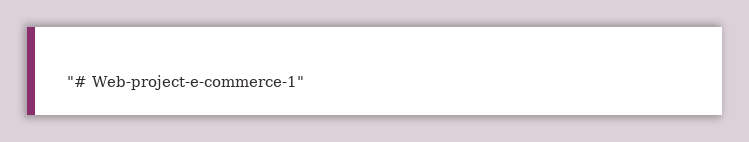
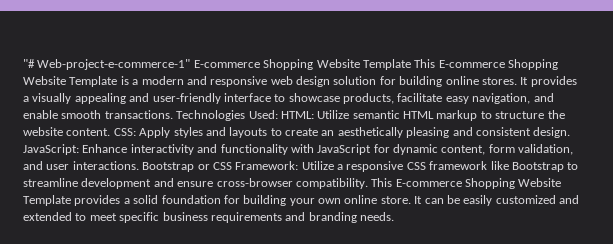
- "# Web-project-e-commerce-1"
+ "# Web-project-e-commerce-1" E-commerce Shopping Website Template This E-commerce Shopping Website Template is a modern and responsive web design solution for building online stores. It provides a visually appealing and user-friendly interface to showcase products, facilitate easy navigation, and enable smooth transactions. Technologies Used: HTML: Utilize semantic HTML markup to structure the website content. CSS: Apply styles and layouts to create an aesthetically pleasing and consistent design. JavaScript: Enhance interactivity and functionality with JavaScript for dynamic content, form validation, and user interactions. Bootstrap or CSS Framework: Utilize a responsive CSS framework like Bootstrap to streamline development and ensure cross-browser compatibility. This E-commerce Shopping Website Template provides a solid foundation for building your own online store. It can be easily customized and extended to meet specific business requirements and branding needs.

